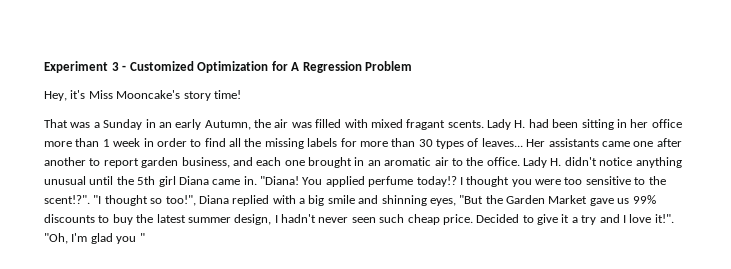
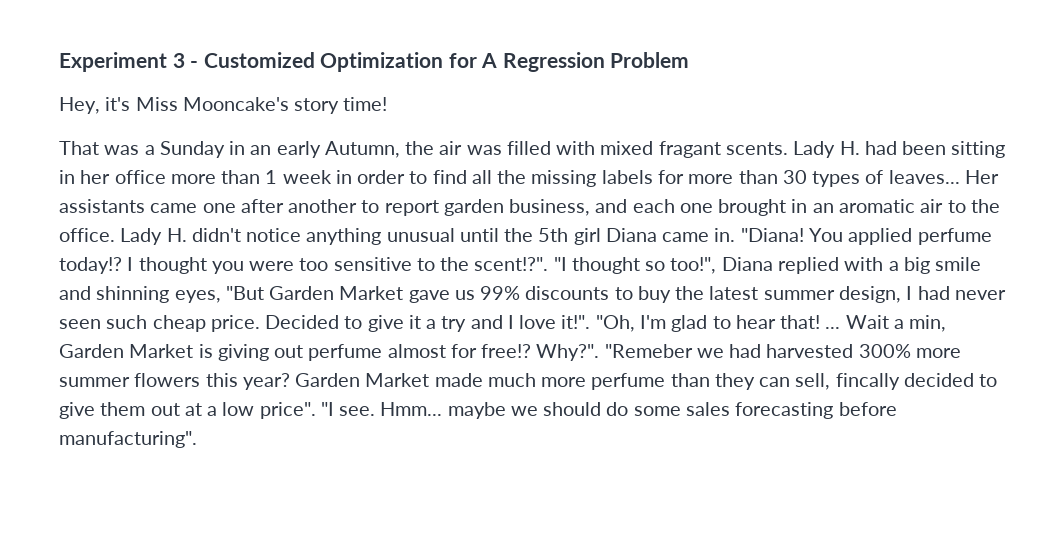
- "I thought so too!", Diana replied with a big smile and shinning eyes, "But the Garden Market gave us 99% discounts to buy the latest summer design, I hadn't never seen such cheap price.
+ "I thought so too!", Diana replied with a big smile and shinning eyes, "But Garden Market gave us 99% discounts to buy the latest summer design, I had never seen such cheap price.
- "Oh, I'm glad you "
+ "Oh, I'm glad to hear that! ... Wait a min, Garden Market is giving out perfume almost for free!? Why?". "Remeber we had harvested 300% more summer flowers this year? Garden Market made much more perfume than they can sell, fincally decided to give them out at a low price". "I see. Hmm... maybe we should do some sales forecasting before manufacturing".

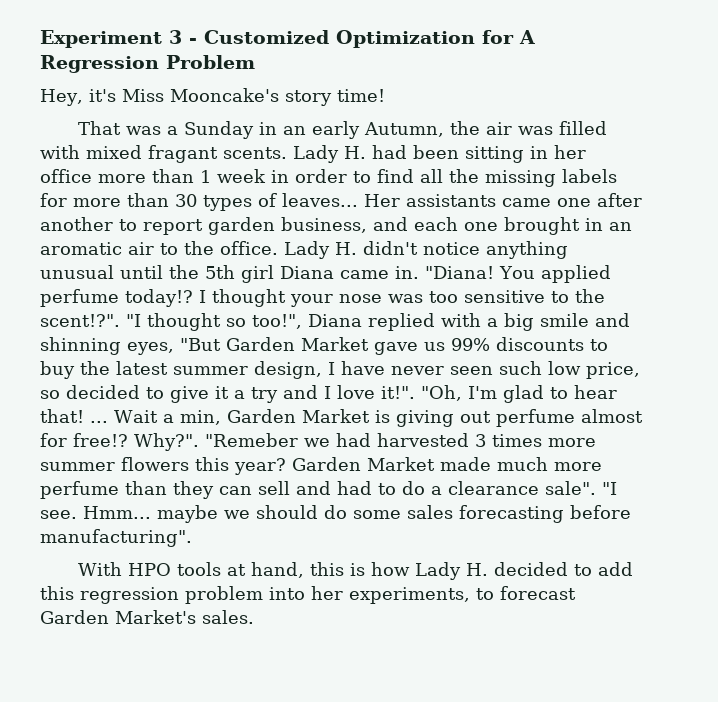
- I thought you were too sensitive to the scent!?".
+ I thought your nose was too sensitive to the scent!?".
- "I thought so too!", Diana replied with a big smile and shinning eyes, "But Garden Market gave us 99% discounts to buy the latest summer design, I had never seen such cheap price. Decided to give it a try and I love it!".
+ "I thought so too!", Diana replied with a big smile and shinning eyes, "But Garden Market gave us 99% discounts to buy the latest summer design, I have never seen such low price, so decided to give it a try and I love it!".
- "Remeber we had harvested 300% more summer flowers this year?
+ "Remeber we had harvested 3 times more summer flowers this year?
- Garden Market made much more perfume than they can sell, fincally decided to give them out at a low price".
+ Garden Market made much more perfume than they can sell and had to do a clearance sale".
+ With HPO tools at hand, this is how Lady H. decided to add this regression problem into her experiments, to forecast Garden Market's sales.

